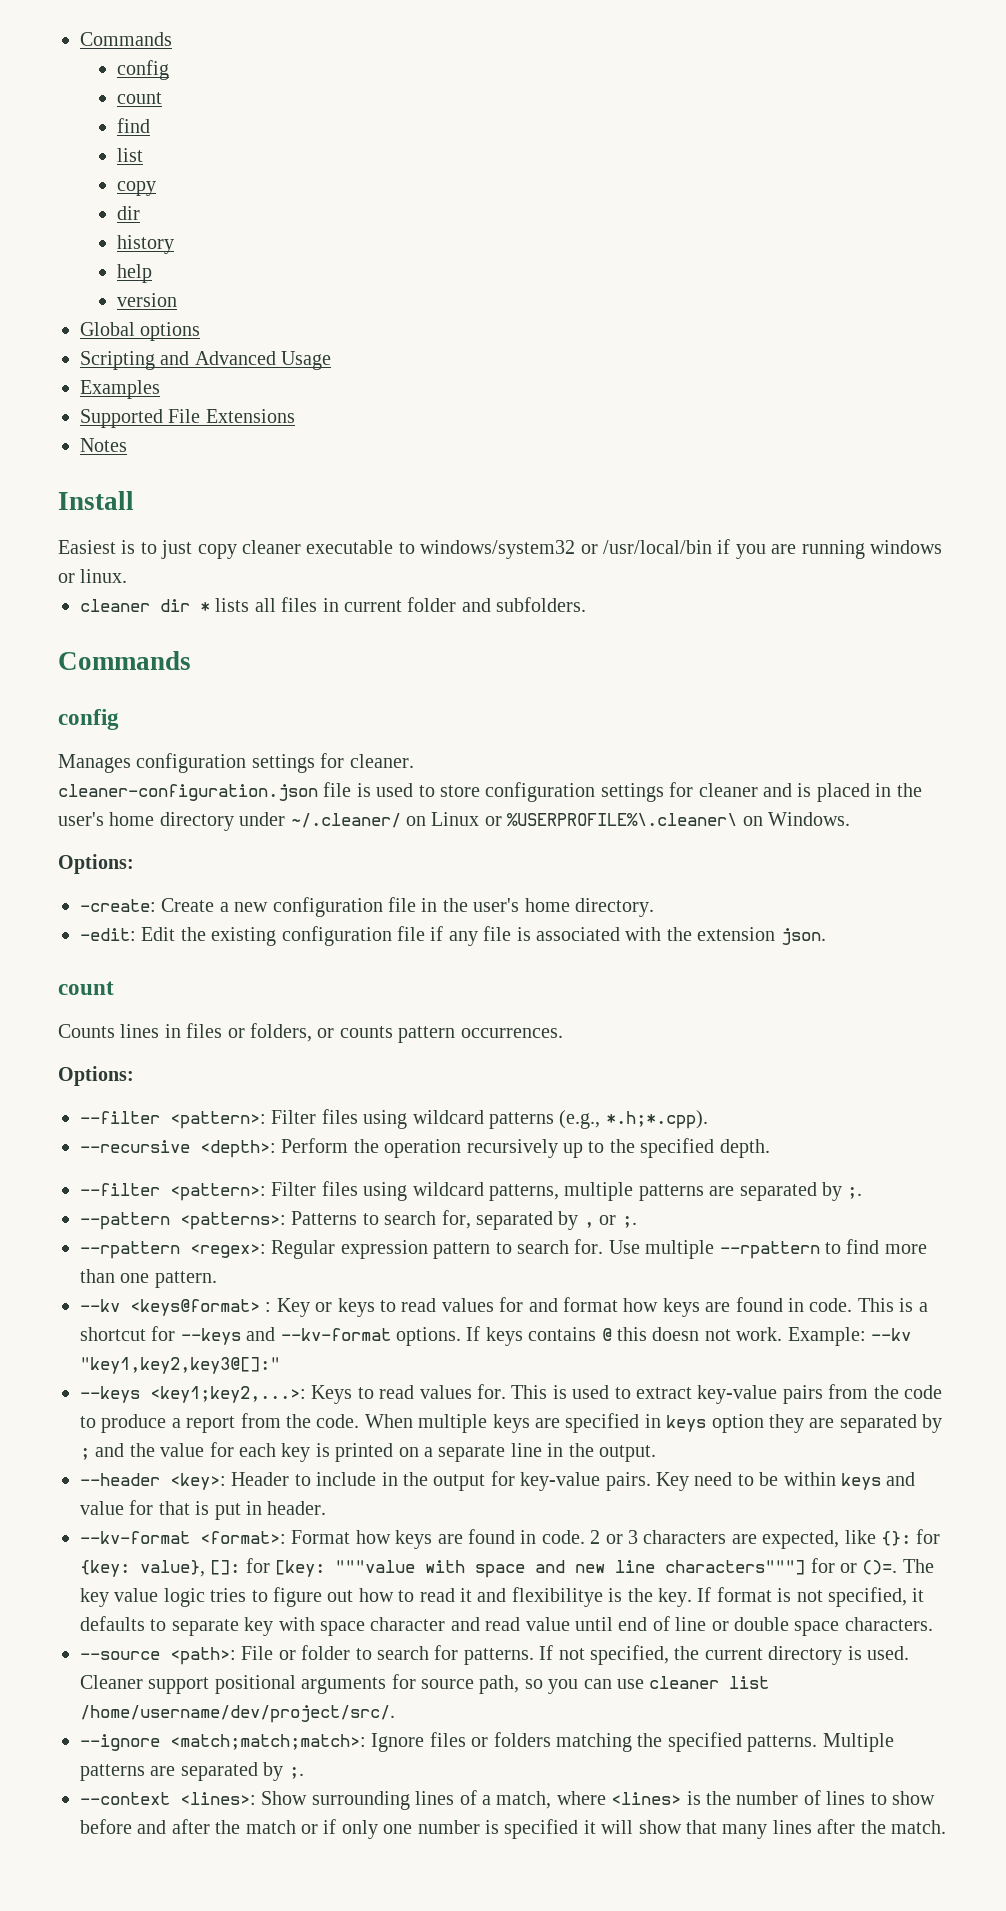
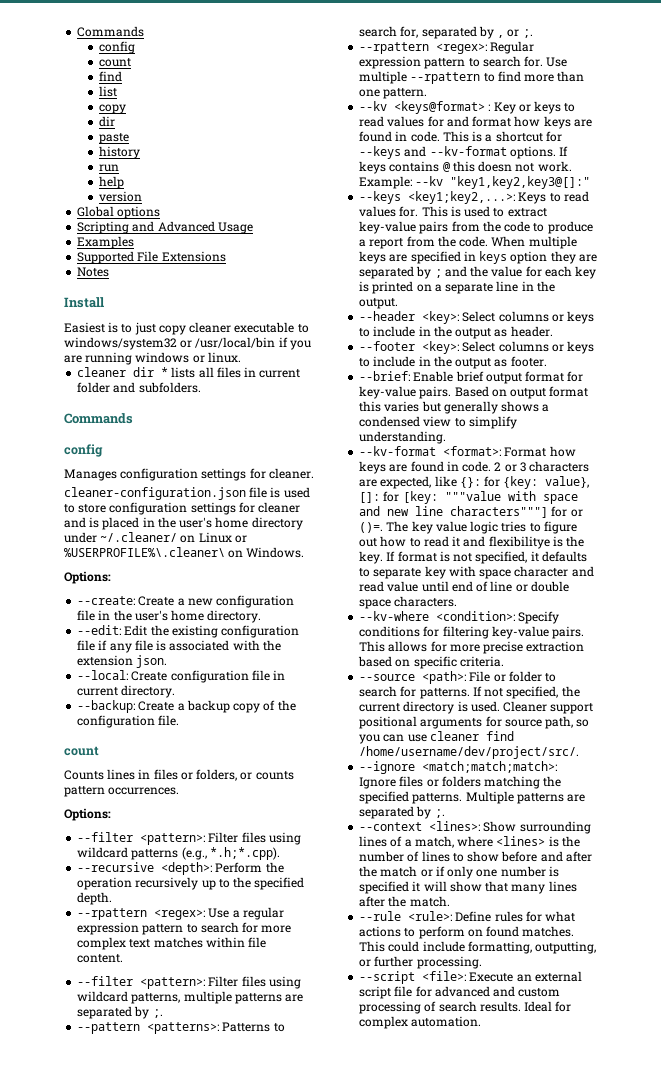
+ paste
+ run
- -create: Create a new configuration file in the user's home directory.
+ --create: Create a new configuration file in the user's home directory.
- -edit: Edit the existing configuration file if any file is associated with the extension json.
+ --edit: Edit the existing configuration file if any file is associated with the extension json.
+ --local: Create configuration file in current directory.
+ --backup: Create a backup copy of the configuration file.
+ --rpattern <regex>: Use a regular expression pattern to search for more complex text matches within file content.
- --header <key>: Header to include in the output for key-value pairs. Key need to be within keys and value for that is put in header.
+ --header <key>: Select columns or keys to include in the output as header.
+ --footer <key>: Select columns or keys to include in the output as footer.
+ --brief: Enable brief output format for key-value pairs. Based on output format this varies but generally shows a condensed view to simplify understanding.
+ --kv-where <condition>: Specify conditions for filtering key-value pairs. This allows for more precise extraction based on specific criteria.
- Cleaner support positional arguments for source path, so you can use cleaner list /home/username/dev/project/src/.
+ Cleaner support positional arguments for source path, so you can use cleaner find /home/username/dev/project/src/.
+ --rule <rule>: Define rules for what actions to perform on found matches. This could include formatting, outputting, or further processing.
+ --script <file>: Execute an external script file for advanced and custom processing of search results. Ideal for complex automation.

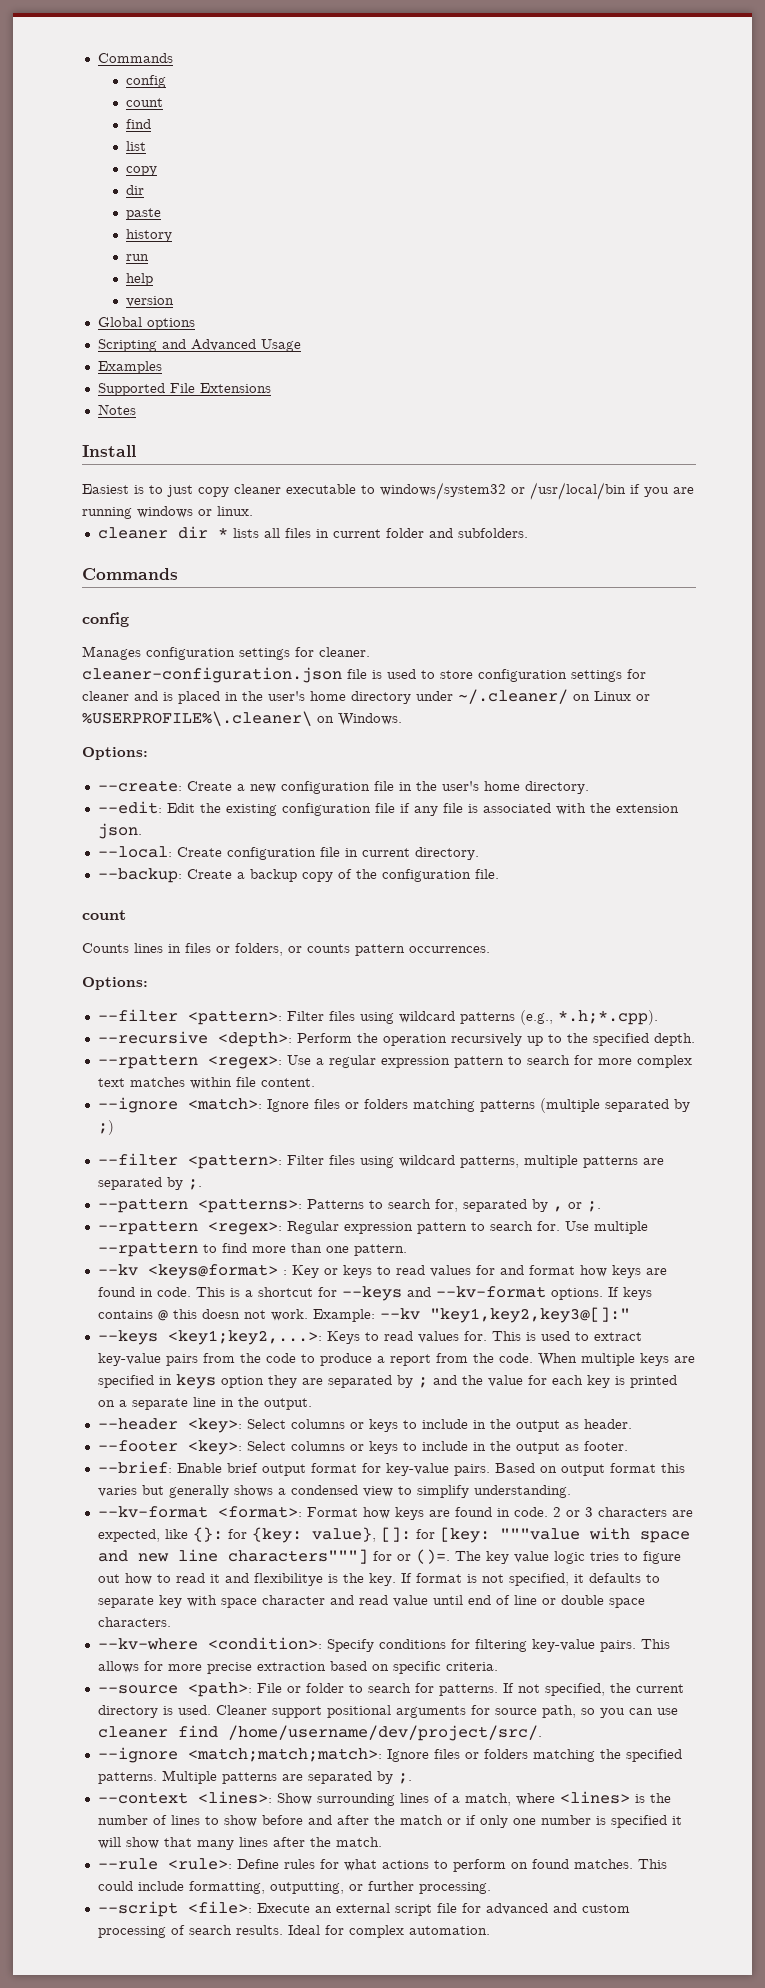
+ --ignore <match>: Ignore files or folders matching patterns (multiple separated by ;)

